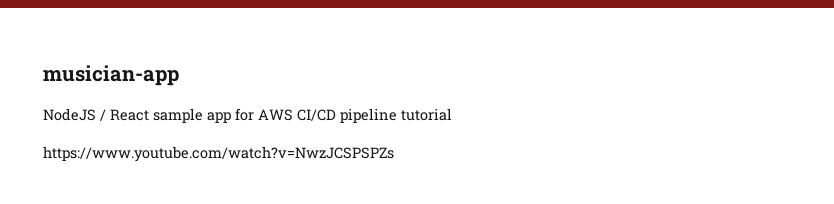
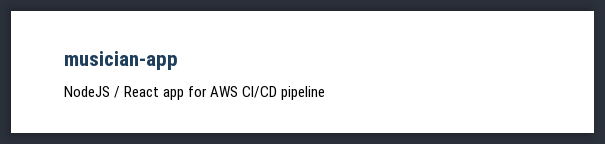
- NodeJS / React sample app for AWS CI/CD pipeline tutorial
- https://www.youtube.com/watch?v=NwzJCSPSPZs
+ NodeJS / React app for AWS CI/CD pipeline

